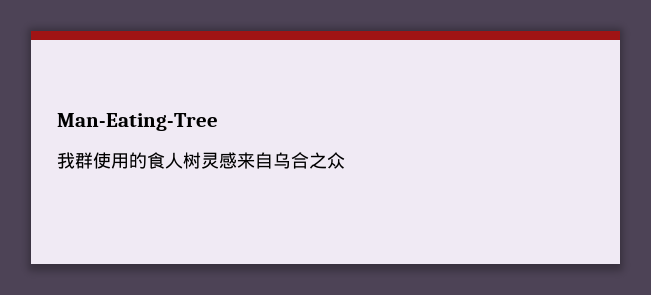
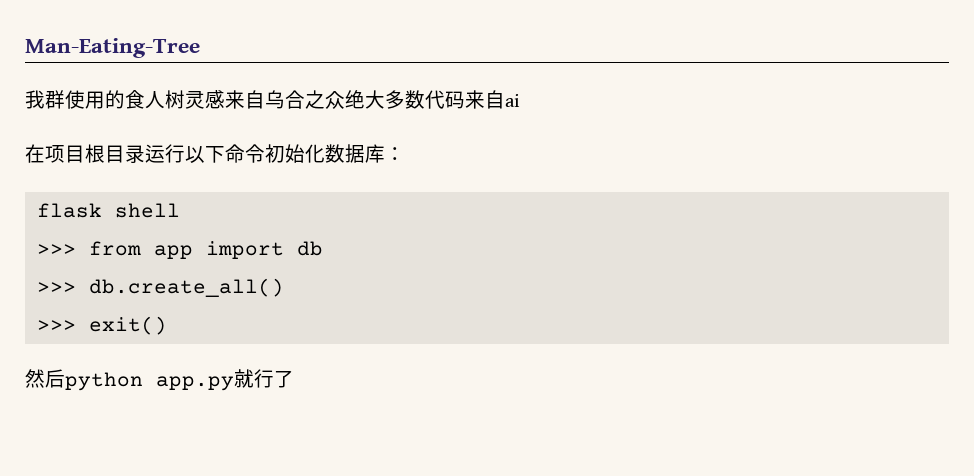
- 我群使用的食人树灵感来自乌合之众
+ 我群使用的食人树灵感来自乌合之众绝大多数代码来自ai
+ 在项目根目录运行以下命令初始化数据库：
+ flask shell
+ >>> from app import db
+ >>> db.create_all()
+ >>> exit()
+ 然后python app.py就行了

